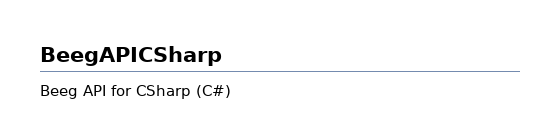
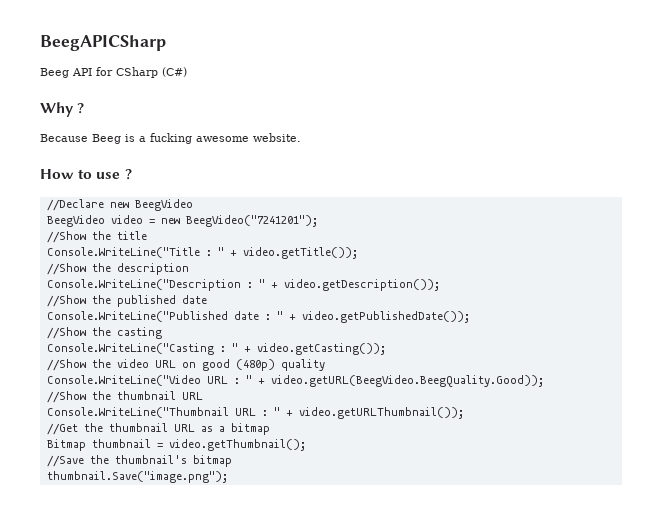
+ Why ?
+ Because Beeg is a fucking awesome website.
+ How to use ?
+ //Declare new BeegVideo
+ BeegVideo video = new BeegVideo("7241201");
+ //Show the title
+ Console.WriteLine("Title : " + video.getTitle());
+ //Show the description
+ Console.WriteLine("Description : " + video.getDescription());
+ //Show the published date
+ Console.WriteLine("Published date : " + video.getPublishedDate());
+ //Show the casting
+ Console.WriteLine("Casting : " + video.getCasting());
+ //Show the video URL on good (480p) quality
+ Console.WriteLine("Video URL : " + video.getURL(BeegVideo.BeegQuality.Good));
+ //Show the thumbnail URL
+ Console.WriteLine("Thumbnail URL : " + video.getURLThumbnail());
+ //Get the thumbnail URL as a bitmap
+ Bitmap thumbnail = video.getThumbnail();
+ //Save the thumbnail's bitmap
+ thumbnail.Save("image.png");

